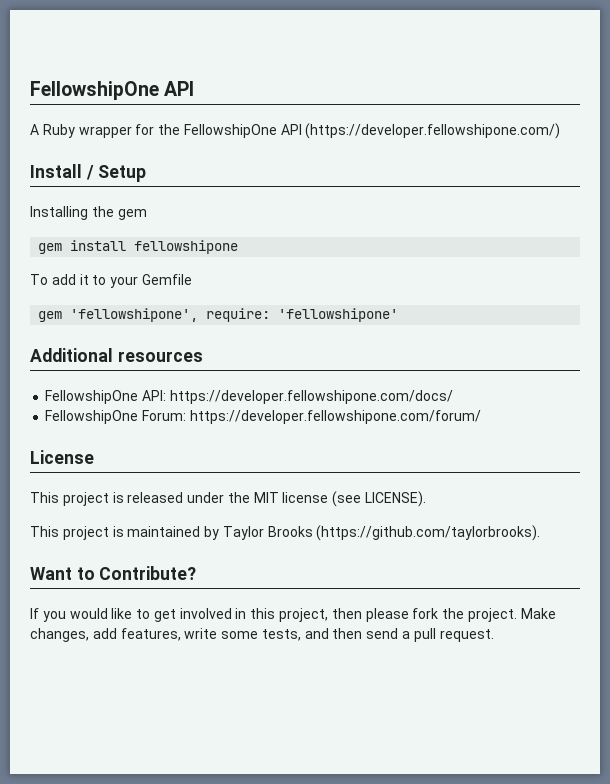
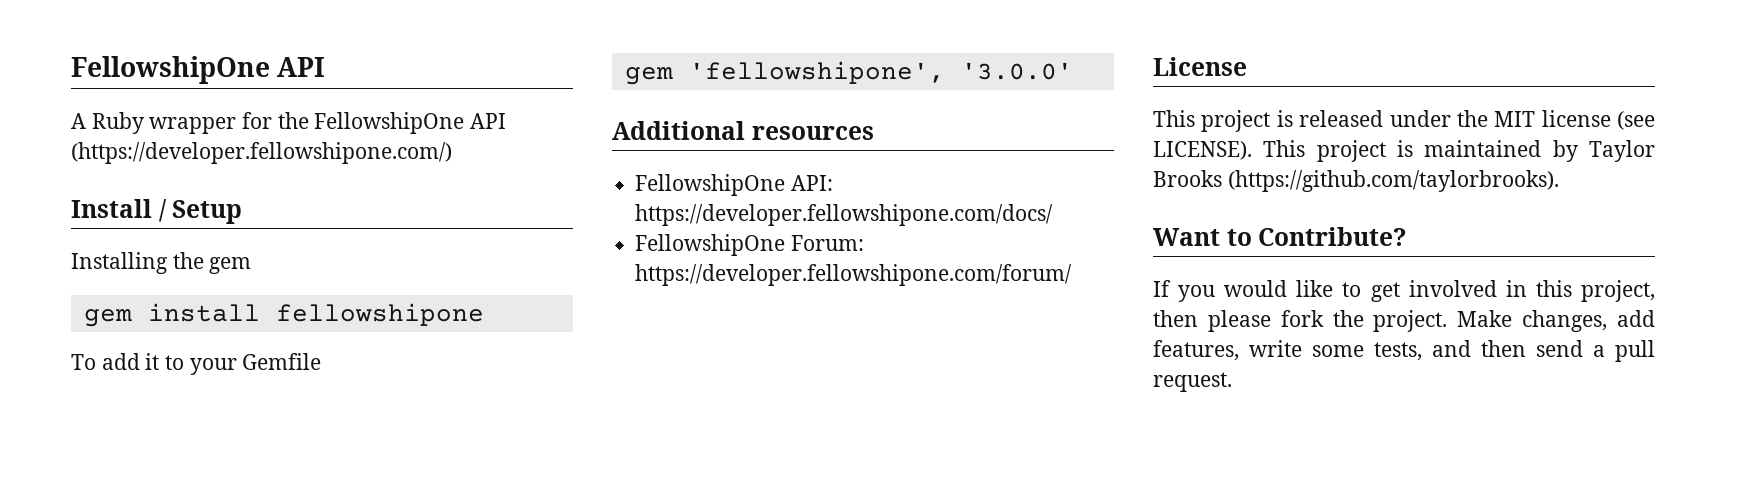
- gem 'fellowshipone', require: 'fellowshipone'
+ gem 'fellowshipone', '3.0.0'
- This project is released under the MIT license (see LICENSE).
- This project is maintained by Taylor Brooks (https://github.com/taylorbrooks).
+ This project is released under the MIT license (see LICENSE). This project is maintained by Taylor Brooks (https://github.com/taylorbrooks).

